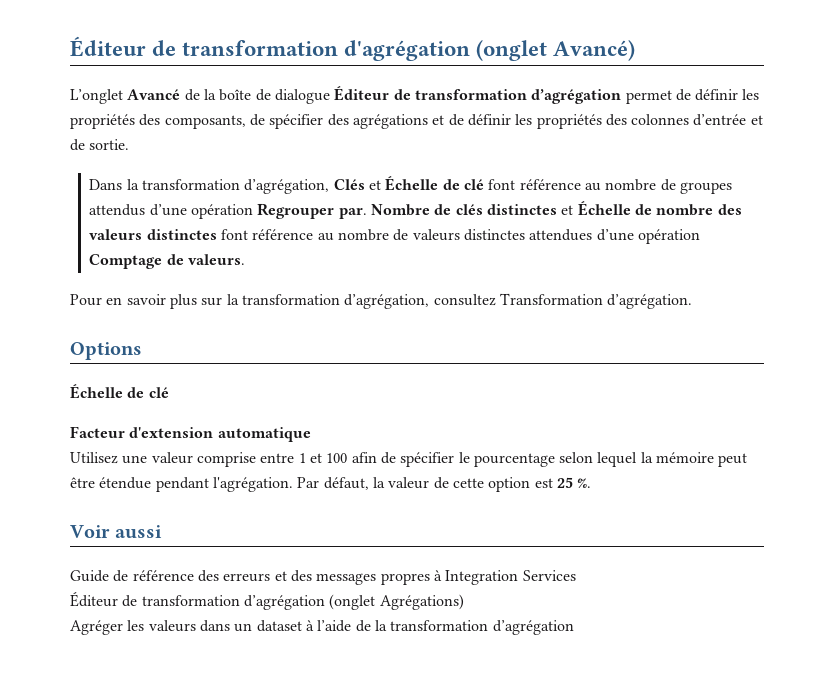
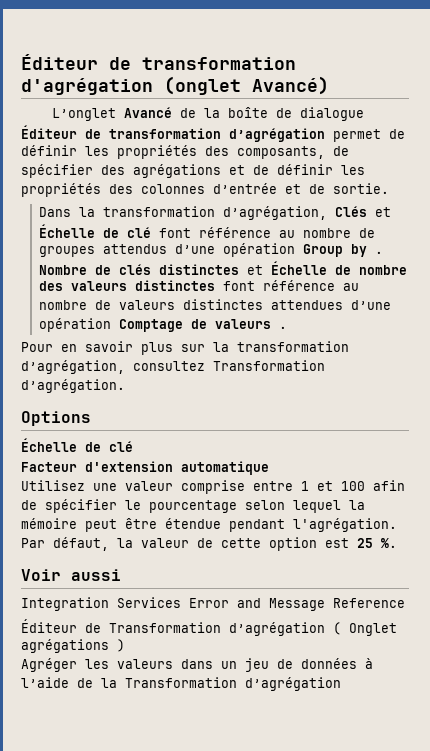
- Dans la transformation d’agrégation, Clés et Échelle de clé font référence au nombre de groupes attendus d’une opération Regrouper par.
+ Dans la transformation d’agrégation, Clés et Échelle de clé font référence au nombre de groupes attendus d’une opération Group by .
- Nombre de clés distinctes et Échelle de nombre des valeurs distinctes font référence au nombre de valeurs distinctes attendues d’une opération Comptage de valeurs.
+ Nombre de clés distinctes et Échelle de nombre des valeurs distinctes font référence au nombre de valeurs distinctes attendues d’une opération Comptage de valeurs .
- Guide de référence des erreurs et des messages propres à Integration Services
- Éditeur de transformation d’agrégation (onglet Agrégations)
+ Integration Services Error and Message Reference
+ Éditeur de Transformation d’agrégation ( Onglet agrégations )
- Agréger les valeurs dans un dataset à l’aide de la transformation d’agrégation
+ Agréger les valeurs dans un jeu de données à l’aide de la Transformation d’agrégation

